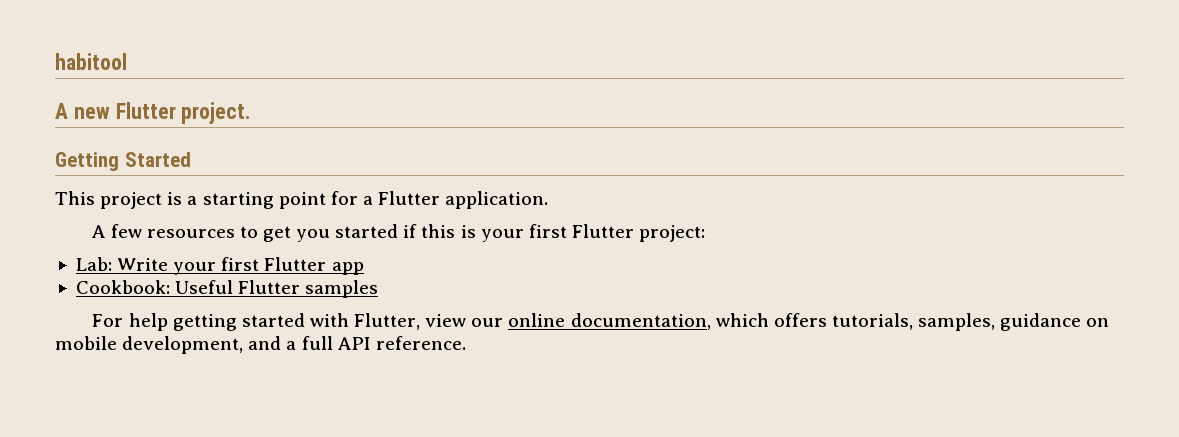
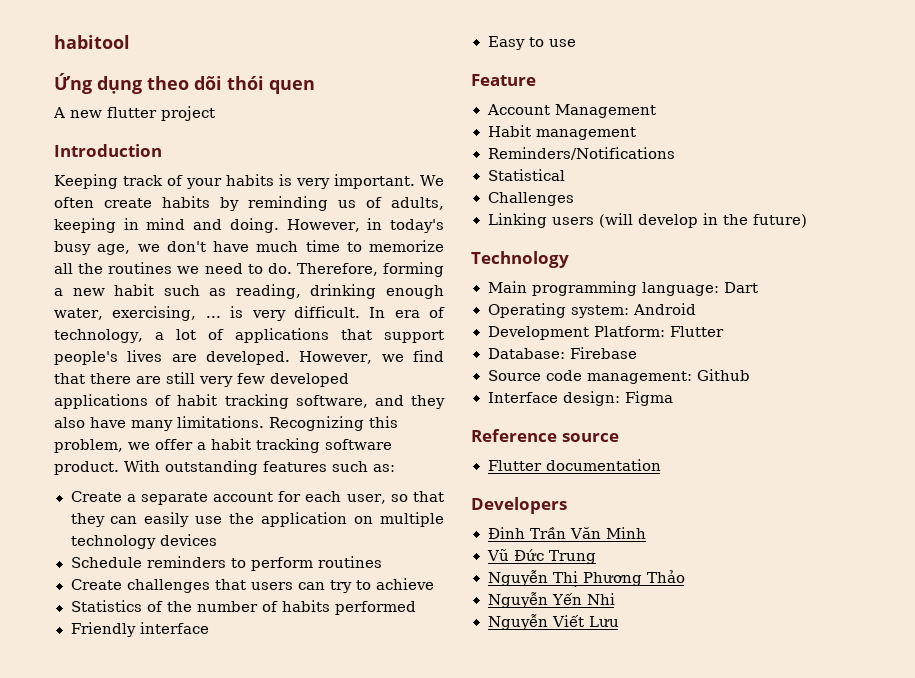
- A new Flutter project.
- Getting Started
- This project is a starting point for a Flutter application.
- A few resources to get you started if this is your first Flutter project:
- Lab: Write your first Flutter app
- Cookbook: Useful Flutter samples
- For help getting started with Flutter, view our online documentation, which offers tutorials, samples, guidance on mobile development, and a full API reference.
+ Ứng dụng theo dõi thói quen
+ A new flutter project
+ Introduction
+ Keeping track of your habits is very important. We often create habits by reminding us of adults, keeping in mind and doing. However, in today's busy age, we don't have much time to memorize all the routines we need to do. Therefore, forming a new habit such as reading, drinking enough water, exercising, ... is very difficult. In era of technology, a lot of applications that support people's lives are developed. However, we find that there are still very few developed applications of habit tracking software, and they also have many limitations. Recognizing this problem, we offer a habit tracking software product. With outstanding features such as:
+ Create a separate account for each user, so that they can easily use the application on multiple technology devices
+ Schedule reminders to perform routines
+ Create challenges that users can try to achieve
+ Statistics of the number of habits performed
+ Friendly interface
+ Easy to use
+ Feature
+ Account Management
+ Habit management
+ Reminders/Notifications
+ Statistical
+ Challenges
+ Linking users (will develop in the future)
+ Technology
+ Main programming language: Dart
+ Operating system: Android
+ Development Platform: Flutter
+ Database: Firebase
+ Source code management: Github
+ Interface design: Figma
+ Reference source
+ Flutter documentation
+ Developers
+ Đinh Trần Văn Minh
+ Vũ Đức Trung
+ Nguyễn Thị Phương Thảo
+ Nguyễn Yến Nhi
+ Nguyễn Viết Lưu

